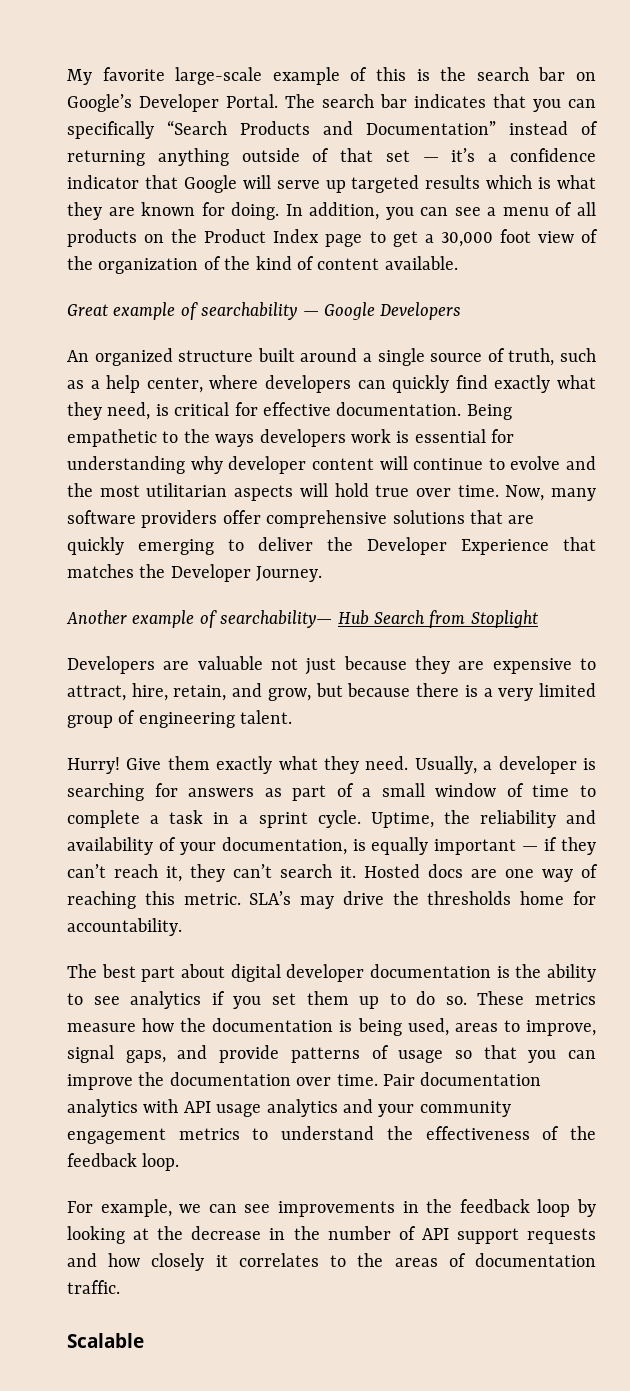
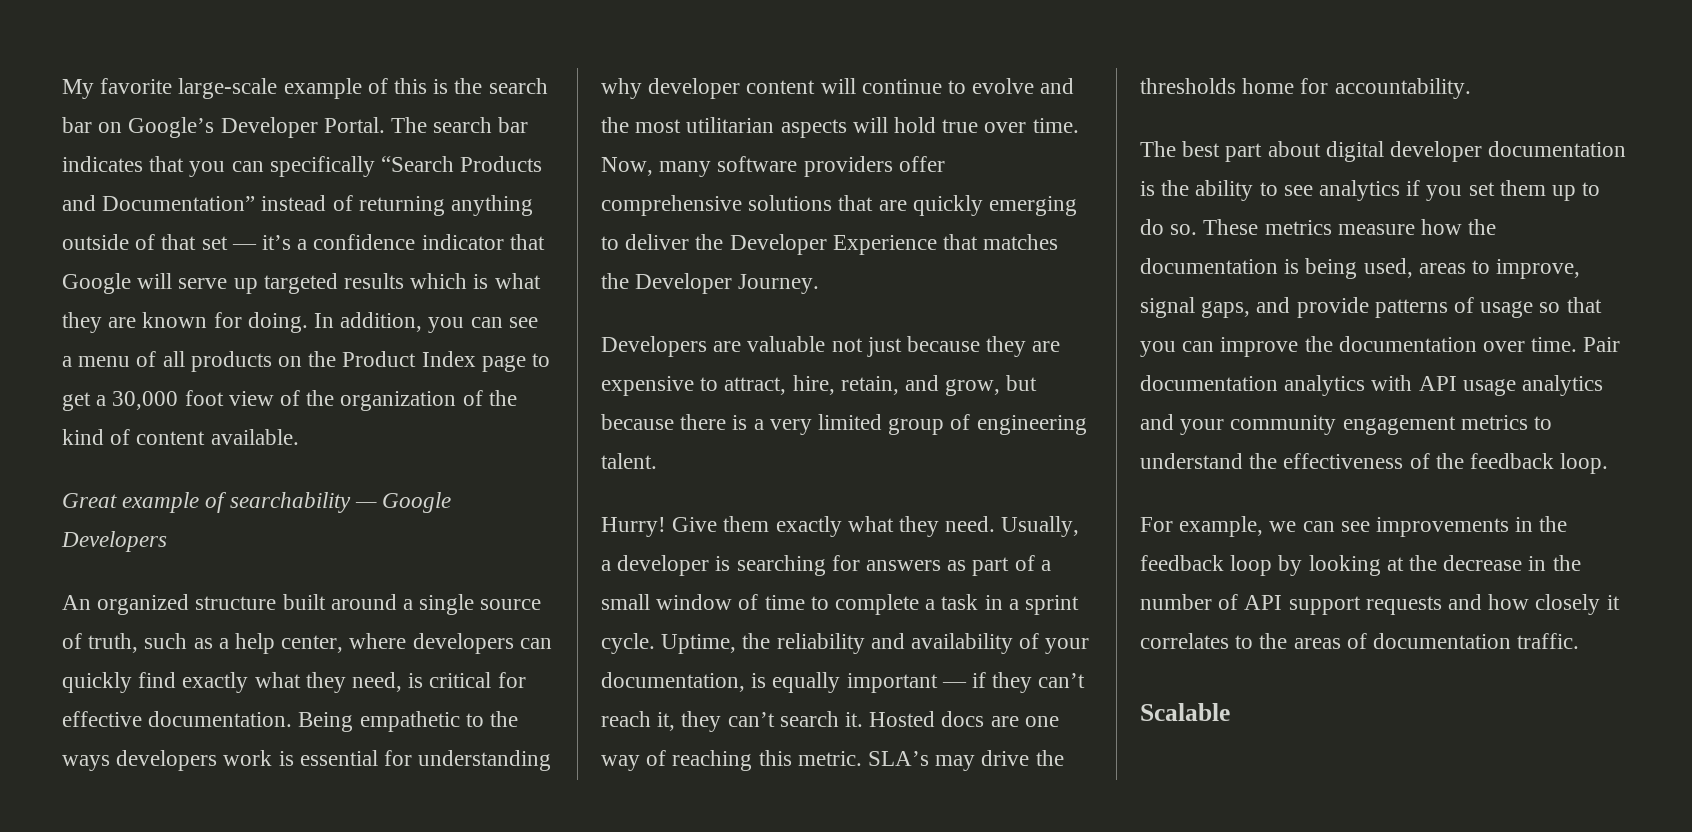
- Another example of searchability— Hub Search from Stoplight

